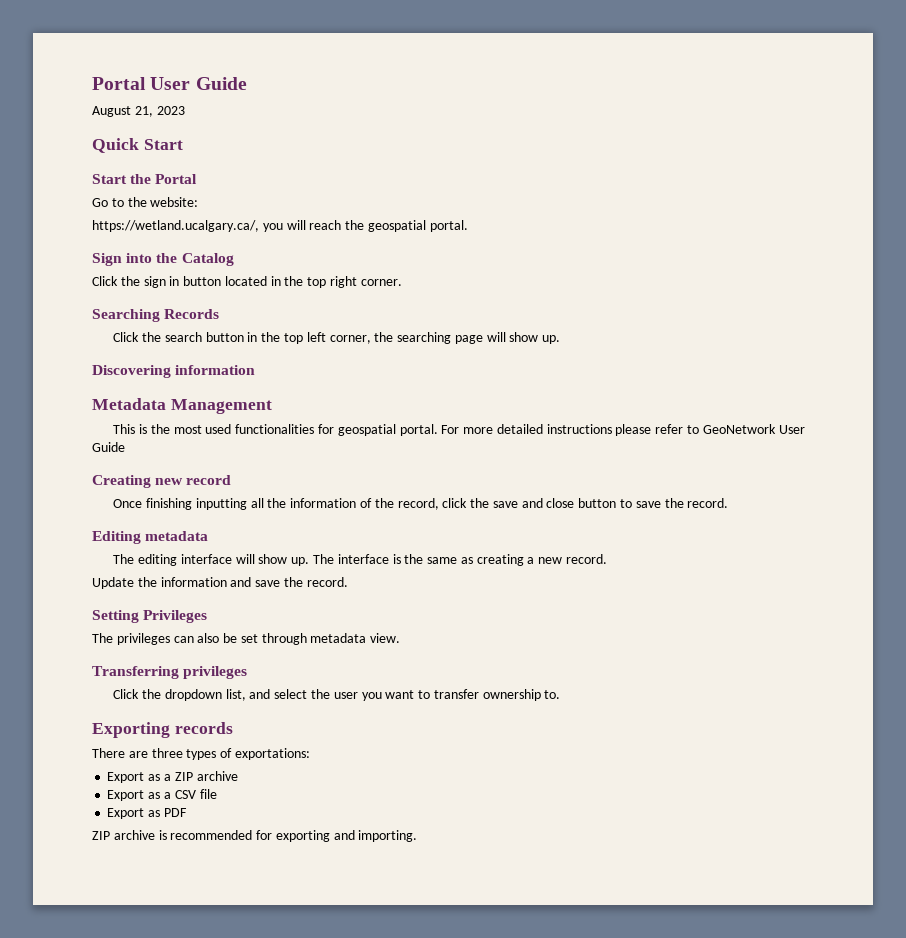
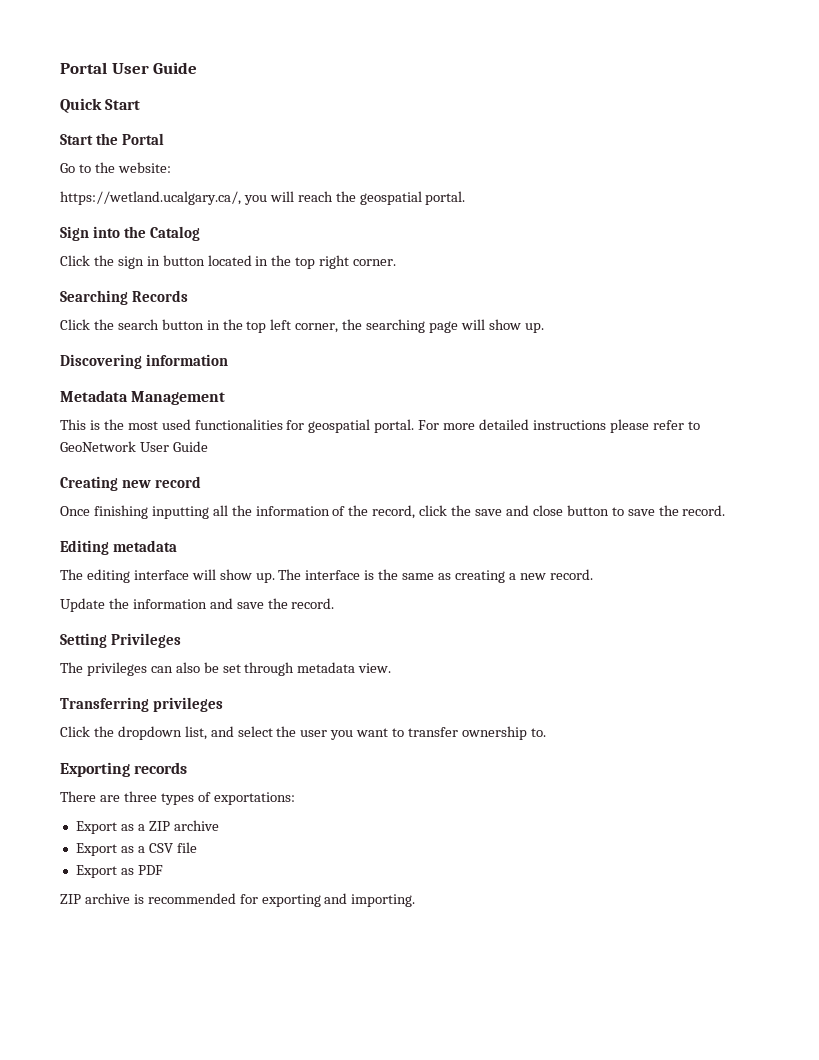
- August 21, 2023

